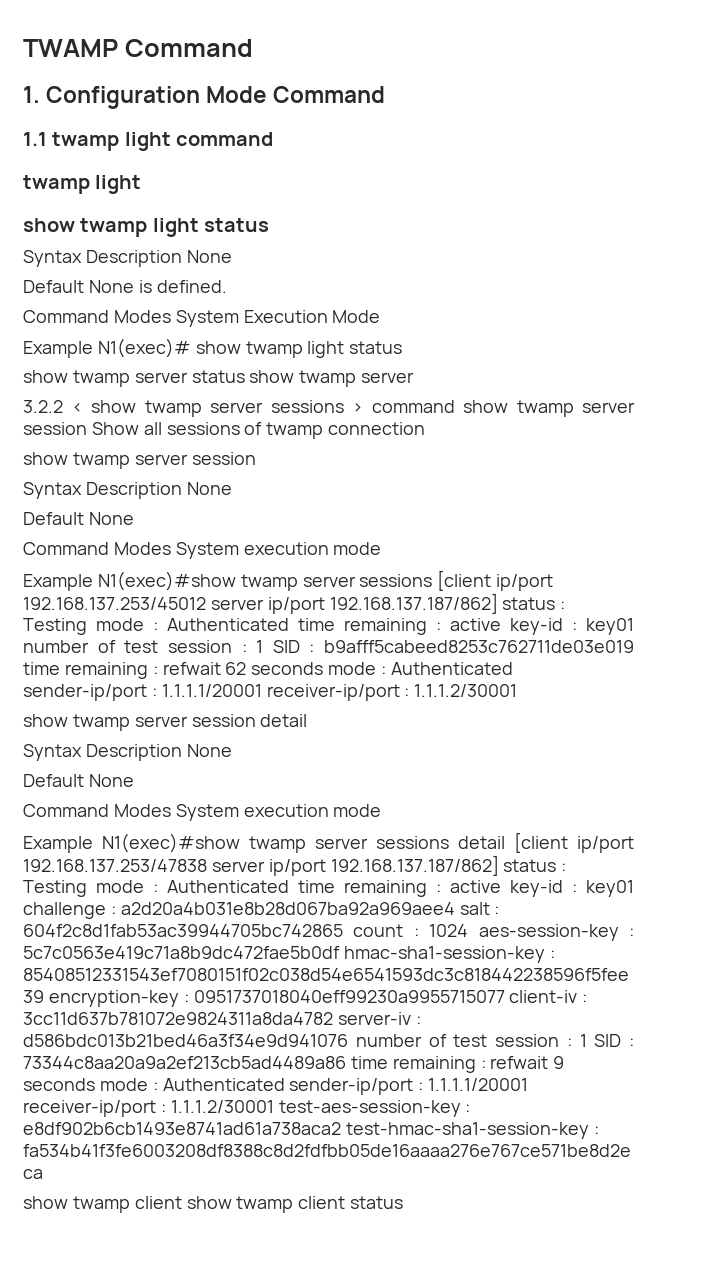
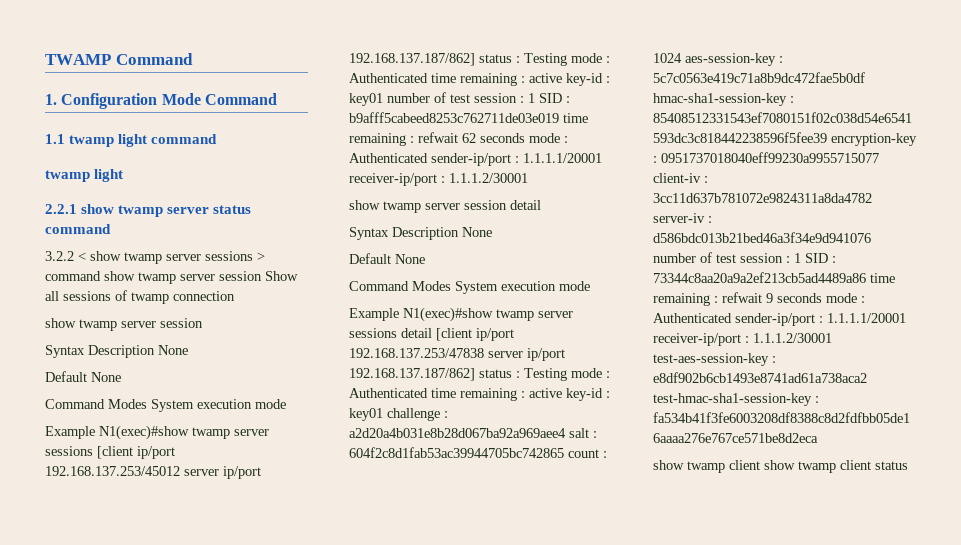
  1.1 twamp light command
  twamp light
- show twamp light status
- Syntax Description None
- Default None is defined.
- Command Modes System Execution Mode
- Example N1(exec)# show twamp light status
- show twamp server status show twamp server
+ 2.2.1 show twamp server status command

